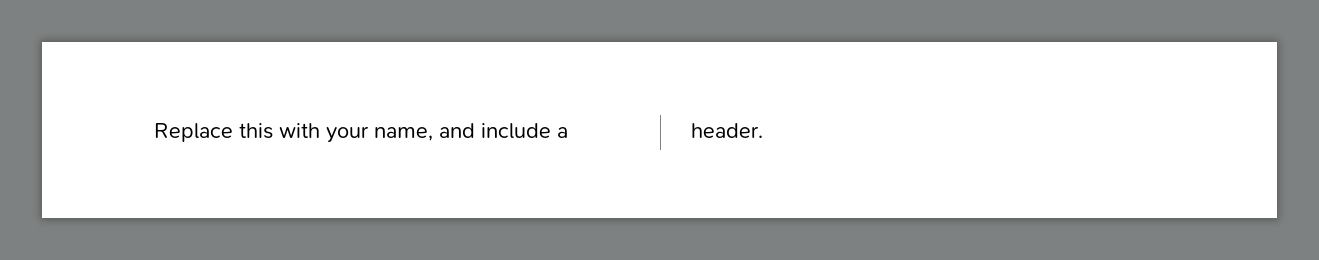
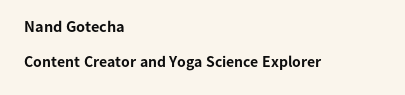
- Replace this with your name, and include a header.
+ Nand Gotecha
+ Content Creator and Yoga Science Explorer

